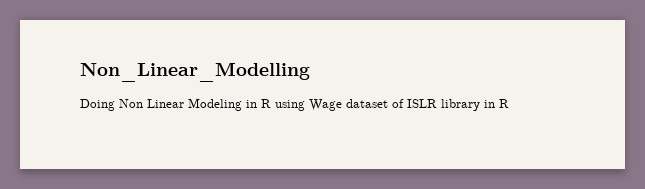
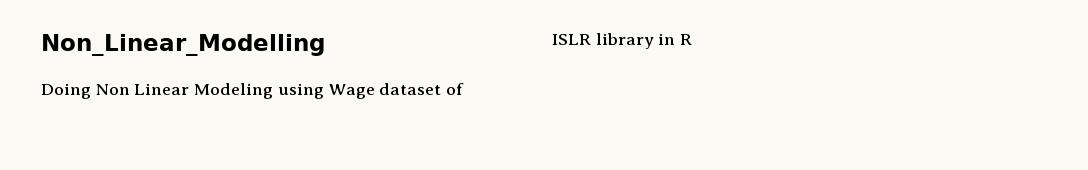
- Doing Non Linear Modeling in R using Wage dataset of ISLR library in R
+ Doing Non Linear Modeling using Wage dataset of ISLR library in R

